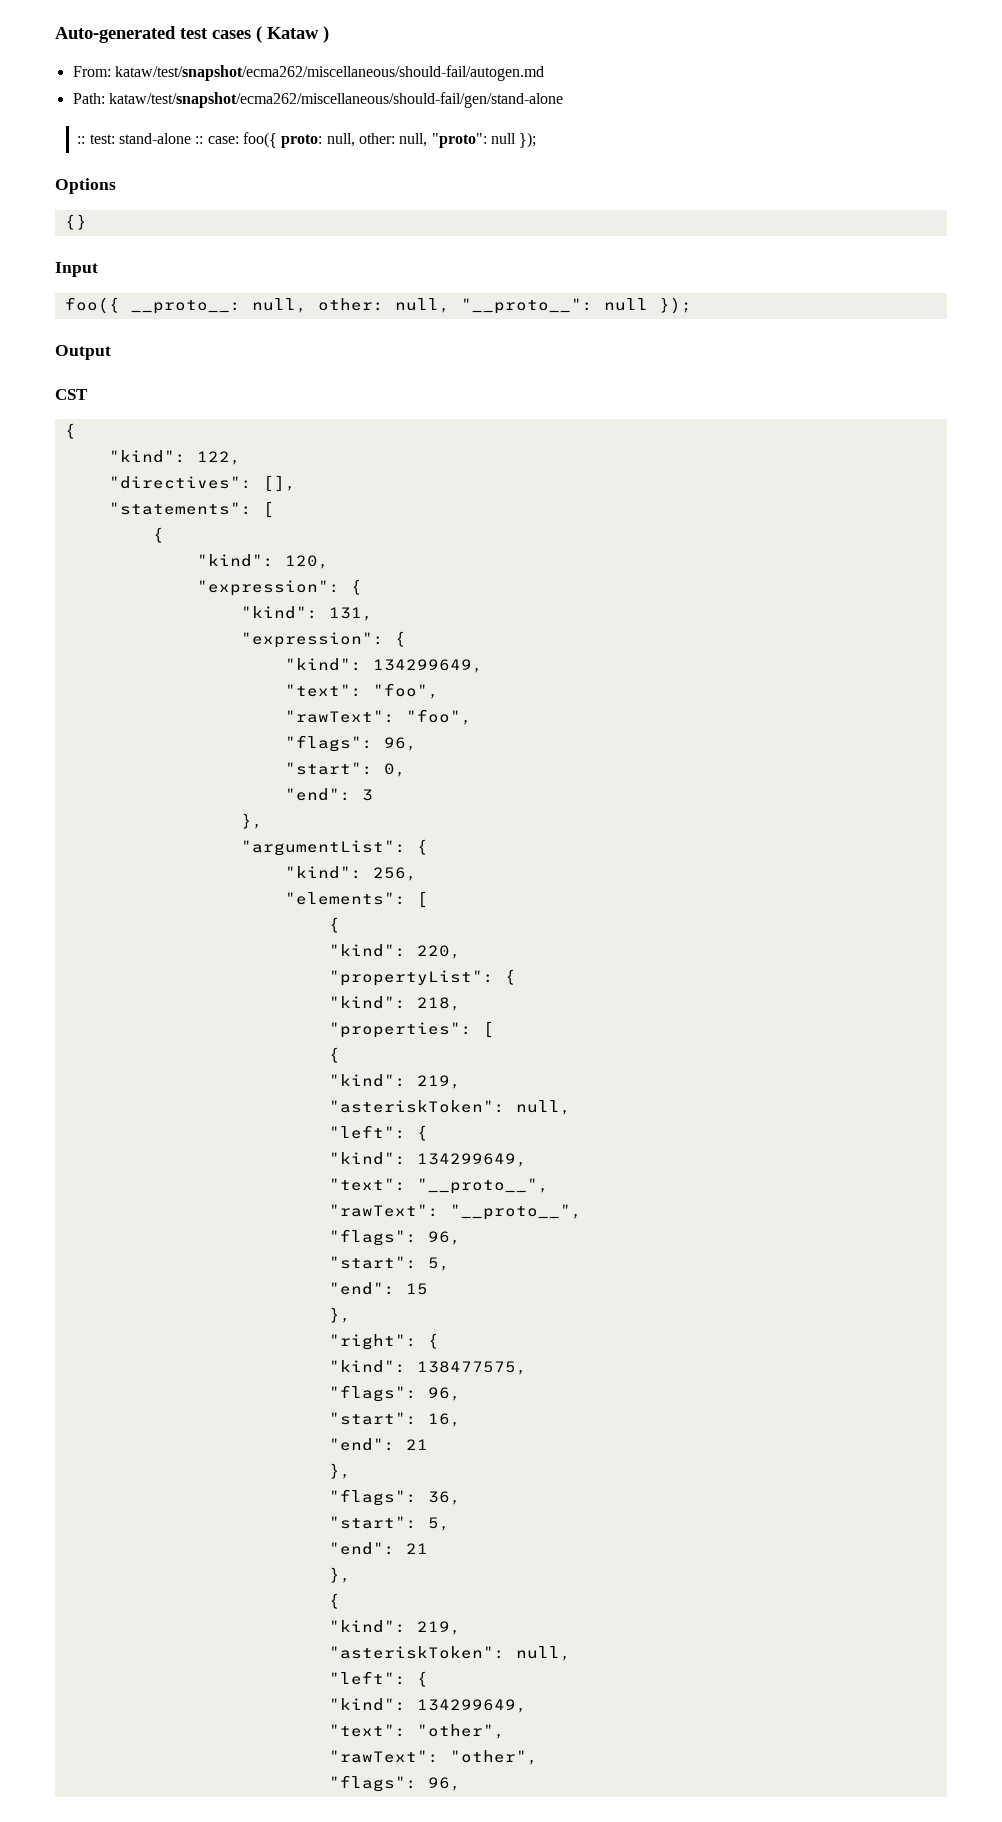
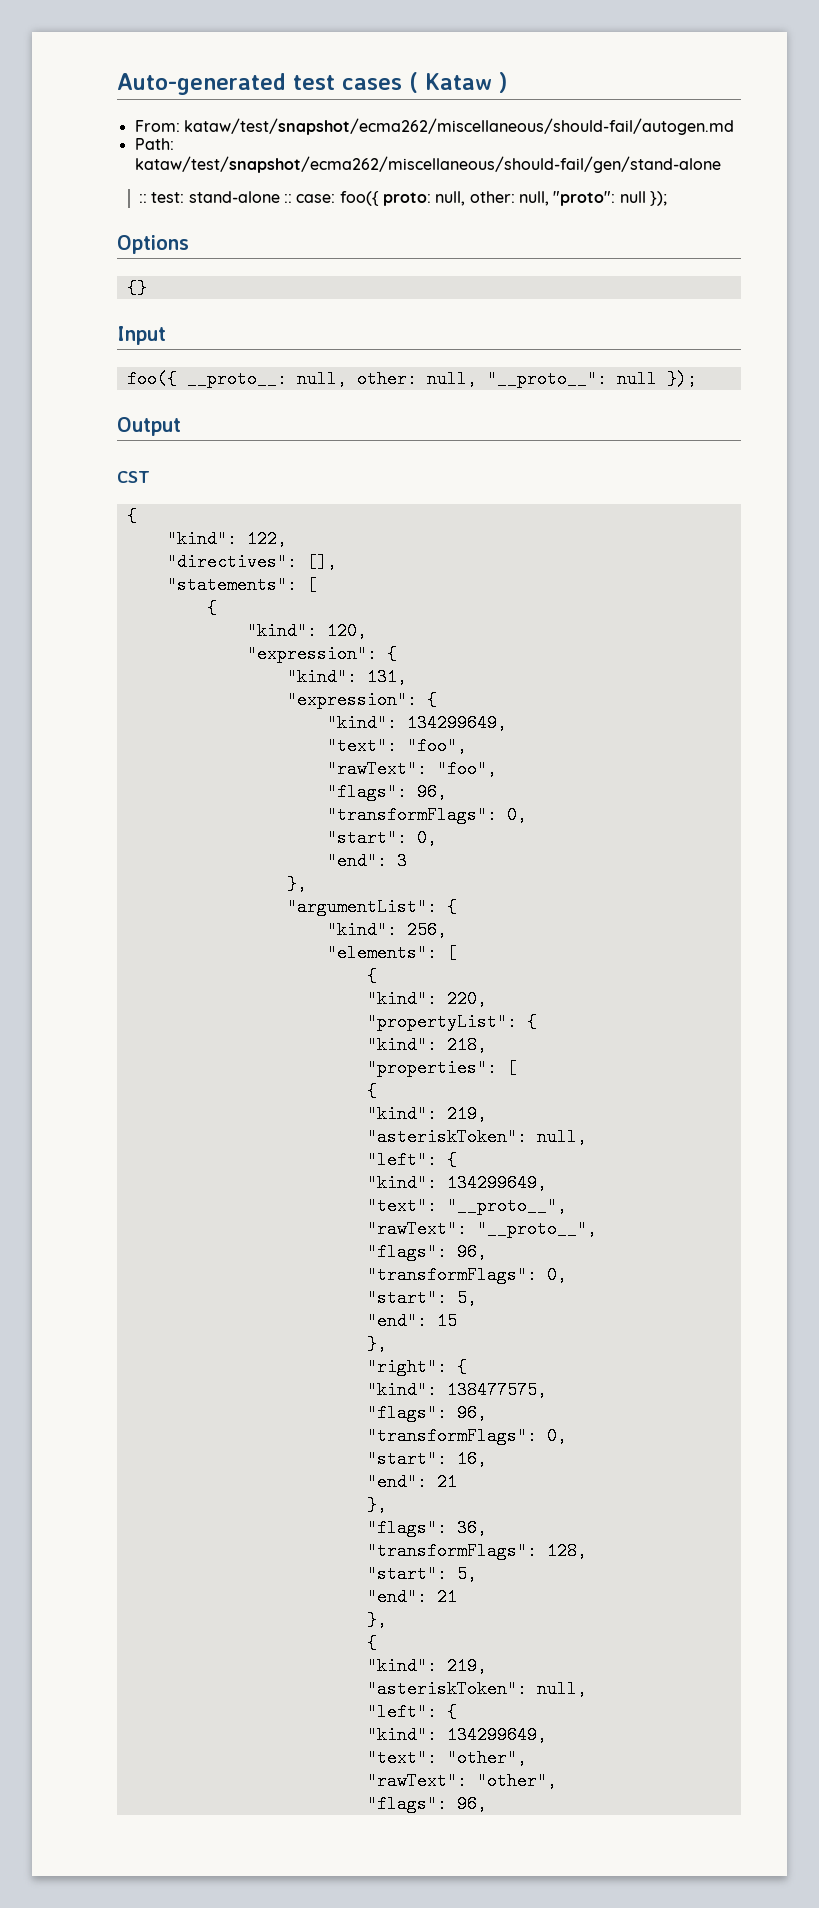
  "rawText": "foo",
  "flags": 96,
+ "transformFlags": 0,
  "rawText": "__proto__",
  "flags": 96,
+ "transformFlags": 0,
  "kind": 138477575,
  "flags": 96,
+ "transformFlags": 0,
+ "transformFlags": 128,

